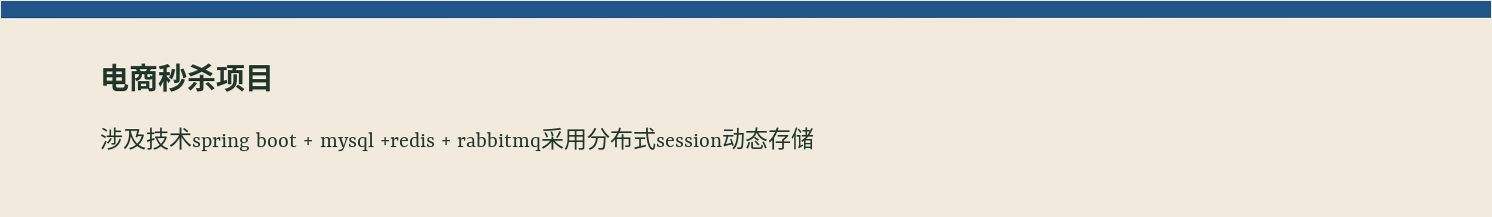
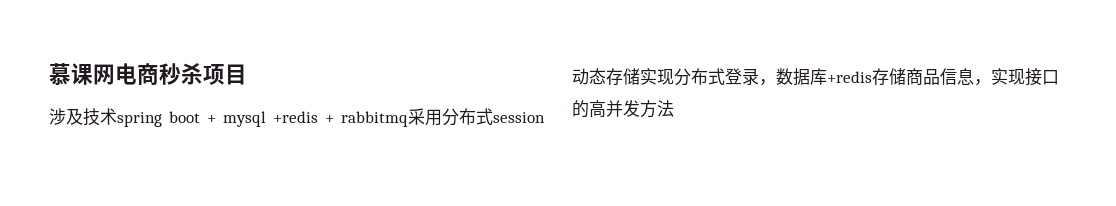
- 电商秒杀项目
+ 慕课网电商秒杀项目
- 涉及技术spring boot + mysql +redis + rabbitmq采用分布式session动态存储
+ 涉及技术spring boot + mysql +redis + rabbitmq采用分布式session动态存储实现分布式登录，数据库+redis存储商品信息，实现接口的高并发方法

